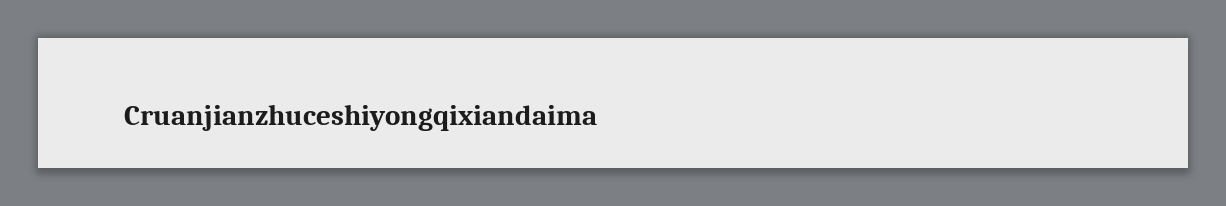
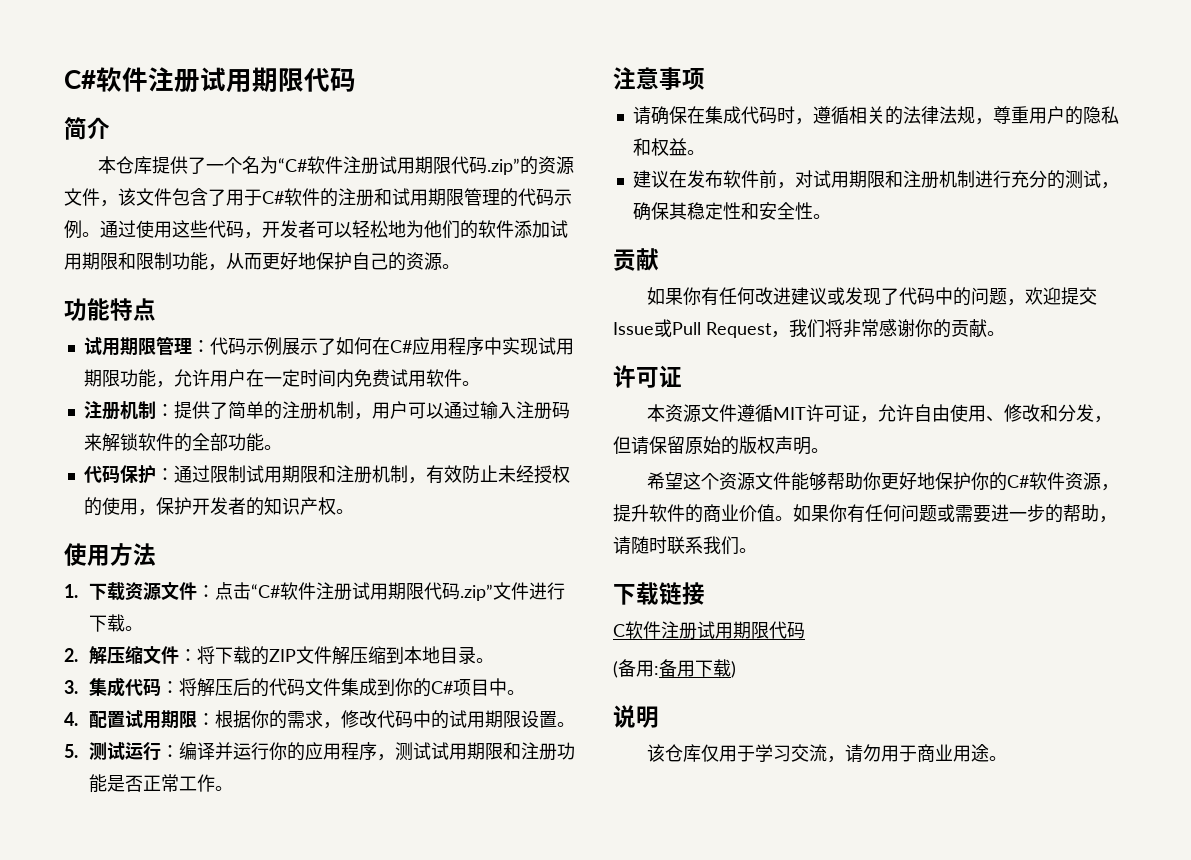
- Cruanjianzhuceshiyongqixiandaima
+ C#软件注册试用期限代码
+ 简介
+ 本仓库提供了一个名为“C#软件注册试用期限代码.zip”的资源文件，该文件包含了用于C#软件的注册和试用期限管理的代码示例。通过使用这些代码，开发者可以轻松地为他们的软件添加试用期限和限制功能，从而更好地保护自己的资源。
+ 功能特点
+ 试用期限管理：代码示例展示了如何在C#应用程序中实现试用期限功能，允许用户在一定时间内免费试用软件。
+ 注册机制：提供了简单的注册机制，用户可以通过输入注册码来解锁软件的全部功能。
+ 代码保护：通过限制试用期限和注册机制，有效防止未经授权的使用，保护开发者的知识产权。
+ 使用方法
+ 1.下载资源文件：点击“C#软件注册试用期限代码.zip”文件进行下载。
+ 2.解压缩文件：将下载的ZIP文件解压缩到本地目录。
+ 3.集成代码：将解压后的代码文件集成到你的C#项目中。
+ 4.配置试用期限：根据你的需求，修改代码中的试用期限设置。
+ 5.测试运行：编译并运行你的应用程序，测试试用期限和注册功能是否正常工作。
+ 注意事项
+ 请确保在集成代码时，遵循相关的法律法规，尊重用户的隐私和权益。
+ 建议在发布软件前，对试用期限和注册机制进行充分的测试，确保其稳定性和安全性。
+ 贡献
+ 如果你有任何改进建议或发现了代码中的问题，欢迎提交Issue或Pull Request，我们将非常感谢你的贡献。
+ 许可证
+ 本资源文件遵循MIT许可证，允许自由使用、修改和分发，但请保留原始的版权声明。
+ 希望这个资源文件能够帮助你更好地保护你的C#软件资源，提升软件的商业价值。如果你有任何问题或需要进一步的帮助，请随时联系我们。
+ 下载链接
+ C软件注册试用期限代码
+ (备用:备用下载)
+ 说明
+ 该仓库仅用于学习交流，请勿用于商业用途。

